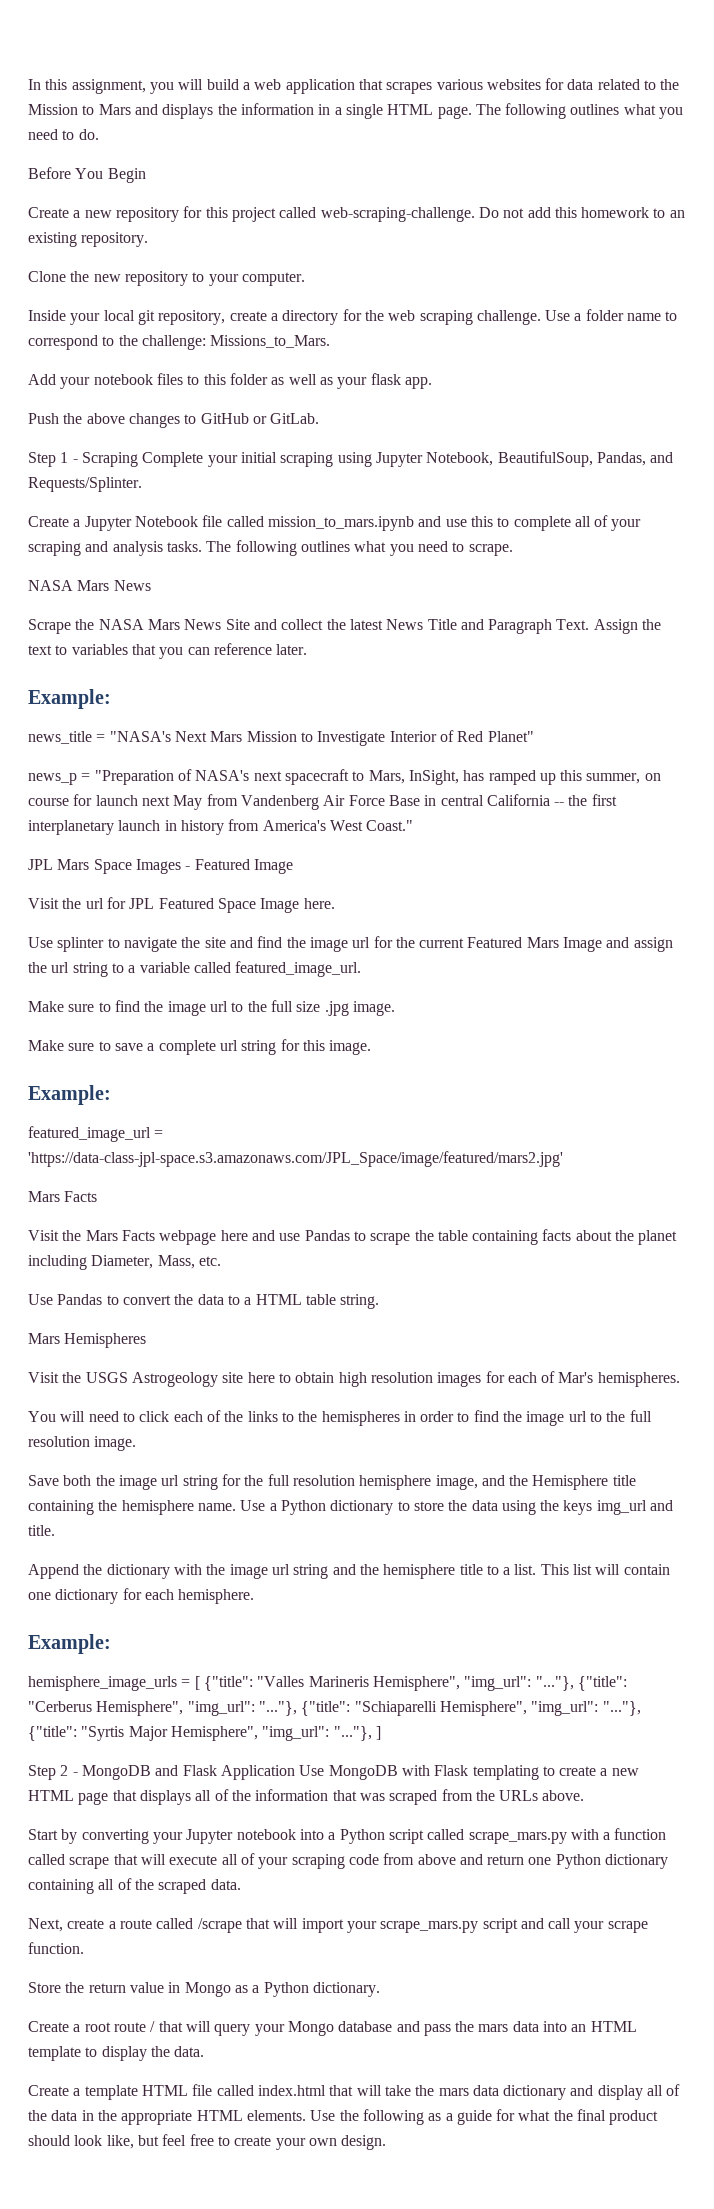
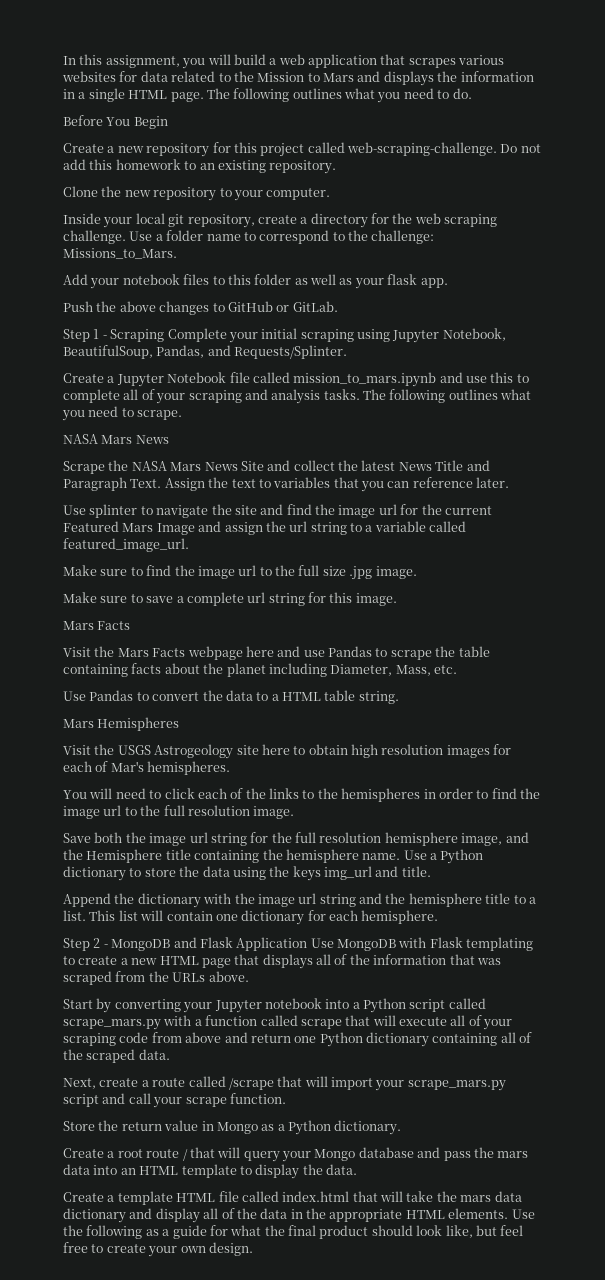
  Assign the text to variables that you can reference later.
- Example:
- news_title = "NASA's Next Mars Mission to Investigate Interior of Red Planet"
- news_p = "Preparation of NASA's next spacecraft to Mars, InSight, has ramped up this summer, on course for launch next May from Vandenberg Air Force Base in central California -- the first interplanetary launch in history from America's West Coast."
- JPL Mars Space Images - Featured Image
- Visit the url for JPL Featured Space Image here.
  Make sure to save a complete url string for this image.
- Example:
- featured_image_url = 'https://data-class-jpl-space.s3.amazonaws.com/JPL_Space/image/featured/mars2.jpg'
  This list will contain one dictionary for each hemisphere.
- Example:
- hemisphere_image_urls = [ {"title": "Valles Marineris Hemisphere", "img_url": "..."}, {"title": "Cerberus Hemisphere", "img_url": "..."}, {"title": "Schiaparelli Hemisphere", "img_url": "..."}, {"title": "Syrtis Major Hemisphere", "img_url": "..."}, ]

